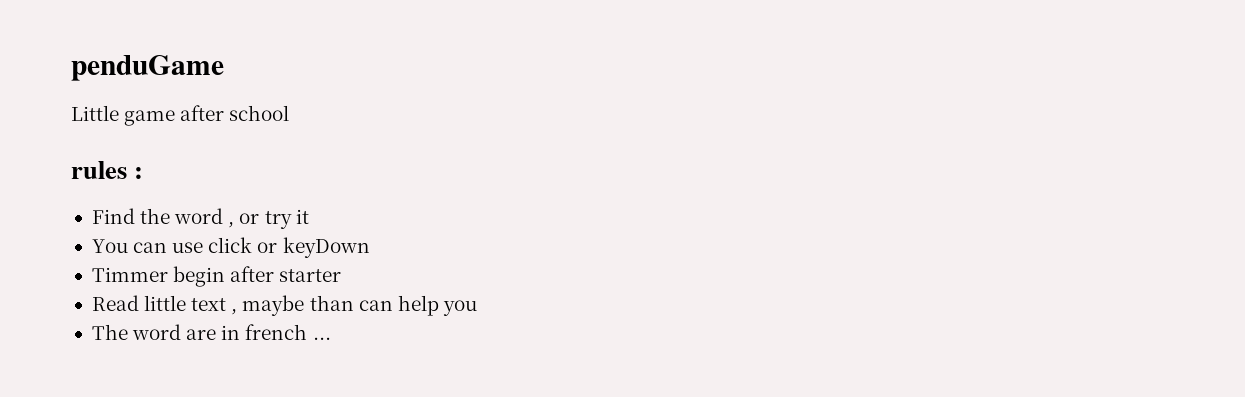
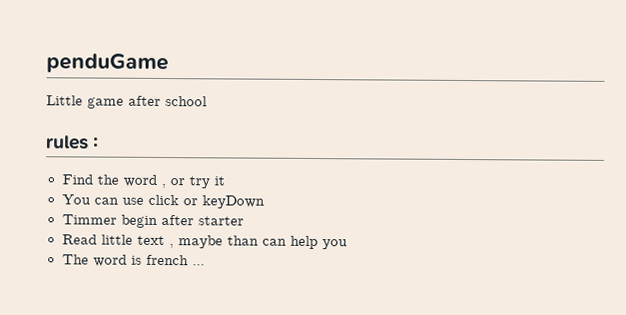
- The word are in french ...
+ The word is french ...

